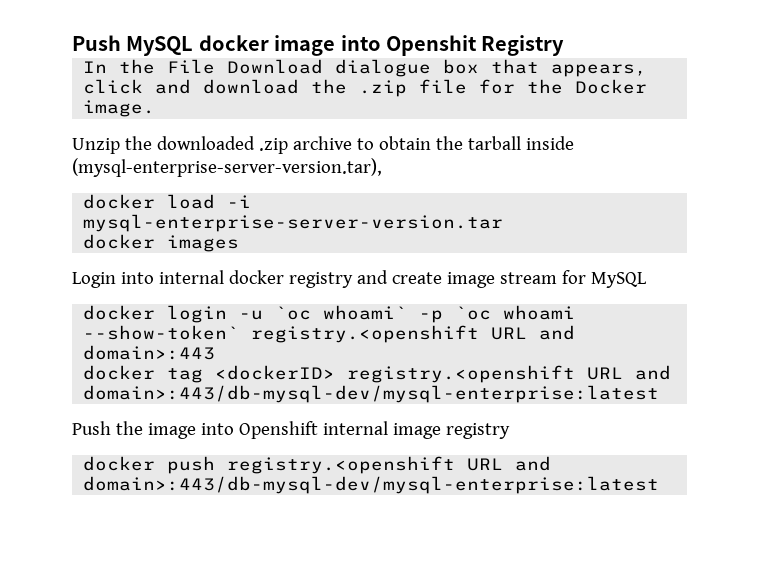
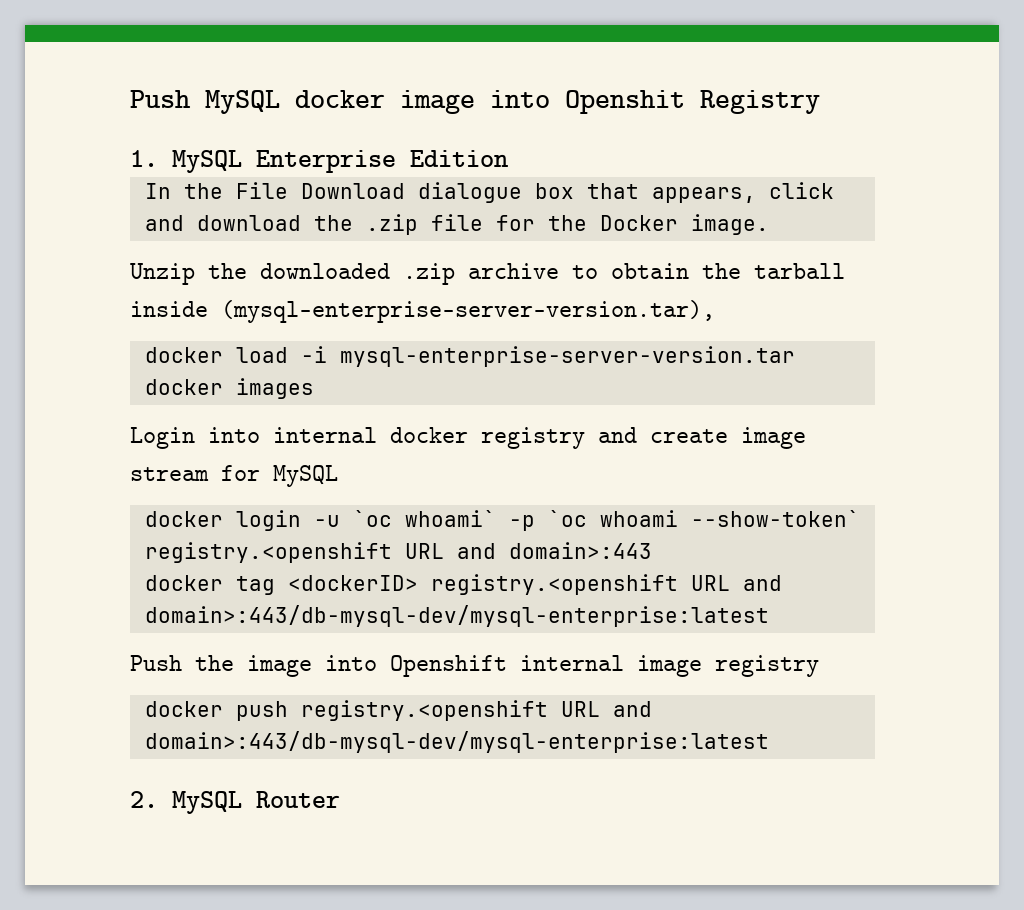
+ 1. MySQL Enterprise Edition
+ 2. MySQL Router

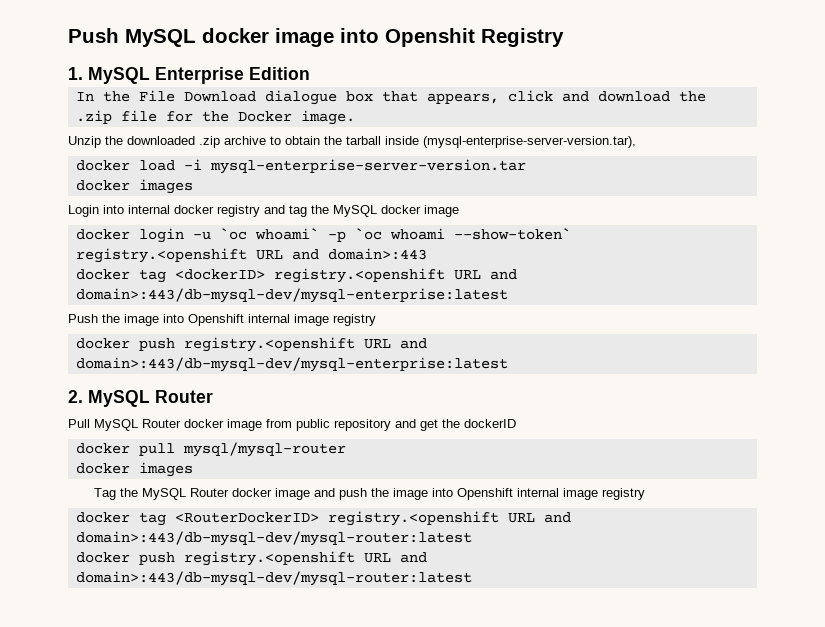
- Login into internal docker registry and create image stream for MySQL
+ Login into internal docker registry and tag the MySQL docker image
+ Pull MySQL Router docker image from public repository and get the dockerID
+ docker pull mysql/mysql-router
+ docker images
+ Tag the MySQL Router docker image and push the image into Openshift internal image registry
+ docker tag <RouterDockerID> registry.<openshift URL and domain>:443/db-mysql-dev/mysql-router:latest
+ docker push registry.<openshift URL and domain>:443/db-mysql-dev/mysql-router:latest

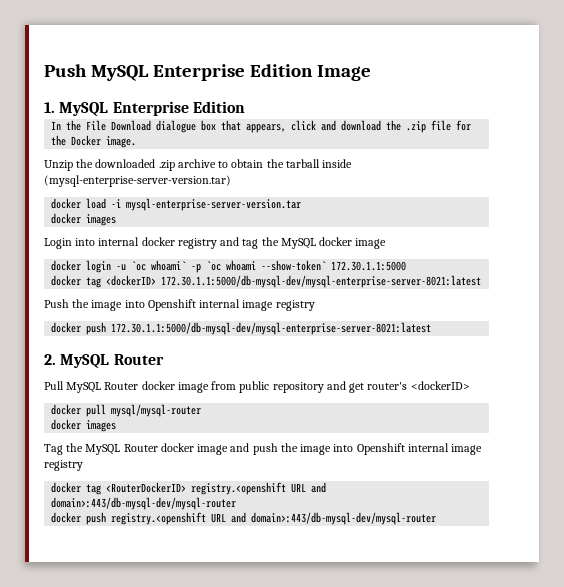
- Push MySQL docker image into Openshit Registry
+ Push MySQL Enterprise Edition Image
- Unzip the downloaded .zip archive to obtain the tarball inside (mysql-enterprise-server-version.tar),
+ Unzip the downloaded .zip archive to obtain the tarball inside (mysql-enterprise-server-version.tar)
- docker login -u `oc whoami` -p `oc whoami --show-token` registry.<openshift URL and domain>:443
+ docker login -u `oc whoami` -p `oc whoami --show-token` 172.30.1.1:5000
- docker tag <dockerID> registry.<openshift URL and domain>:443/db-mysql-dev/mysql-enterprise:latest
+ docker tag <dockerID> 172.30.1.1:5000/db-mysql-dev/mysql-enterprise-server-8021:latest
- docker push registry.<openshift URL and domain>:443/db-mysql-dev/mysql-enterprise:latest
+ docker push 172.30.1.1:5000/db-mysql-dev/mysql-enterprise-server-8021:latest
- Pull MySQL Router docker image from public repository and get the dockerID
+ Pull MySQL Router docker image from public repository and get router's <dockerID>
- docker tag <RouterDockerID> registry.<openshift URL and domain>:443/db-mysql-dev/mysql-router:latest
- docker push registry.<openshift URL and domain>:443/db-mysql-dev/mysql-router:latest
+ docker tag <RouterDockerID> registry.<openshift URL and domain>:443/db-mysql-dev/mysql-router
+ docker push registry.<openshift URL and domain>:443/db-mysql-dev/mysql-router

